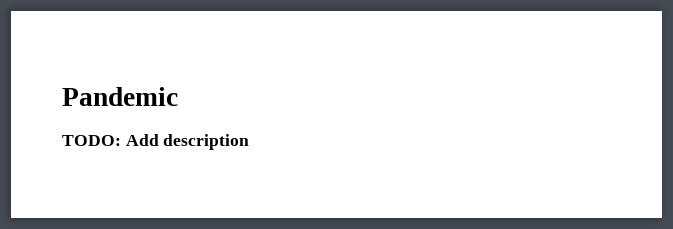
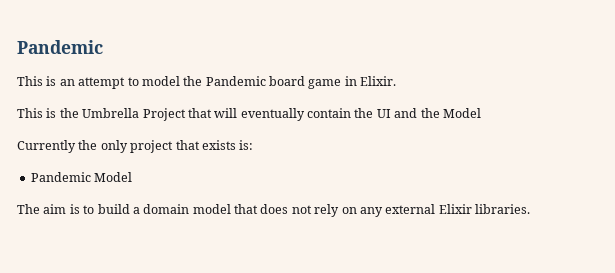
- TODO: Add description
+ This is an attempt to model the Pandemic board game in Elixir.
+ This is the Umbrella Project that will eventually contain the UI and the Model
+ Currently the only project that exists is:
+ Pandemic Model
+ The aim is to build a domain model that does not rely on any external Elixir libraries.

